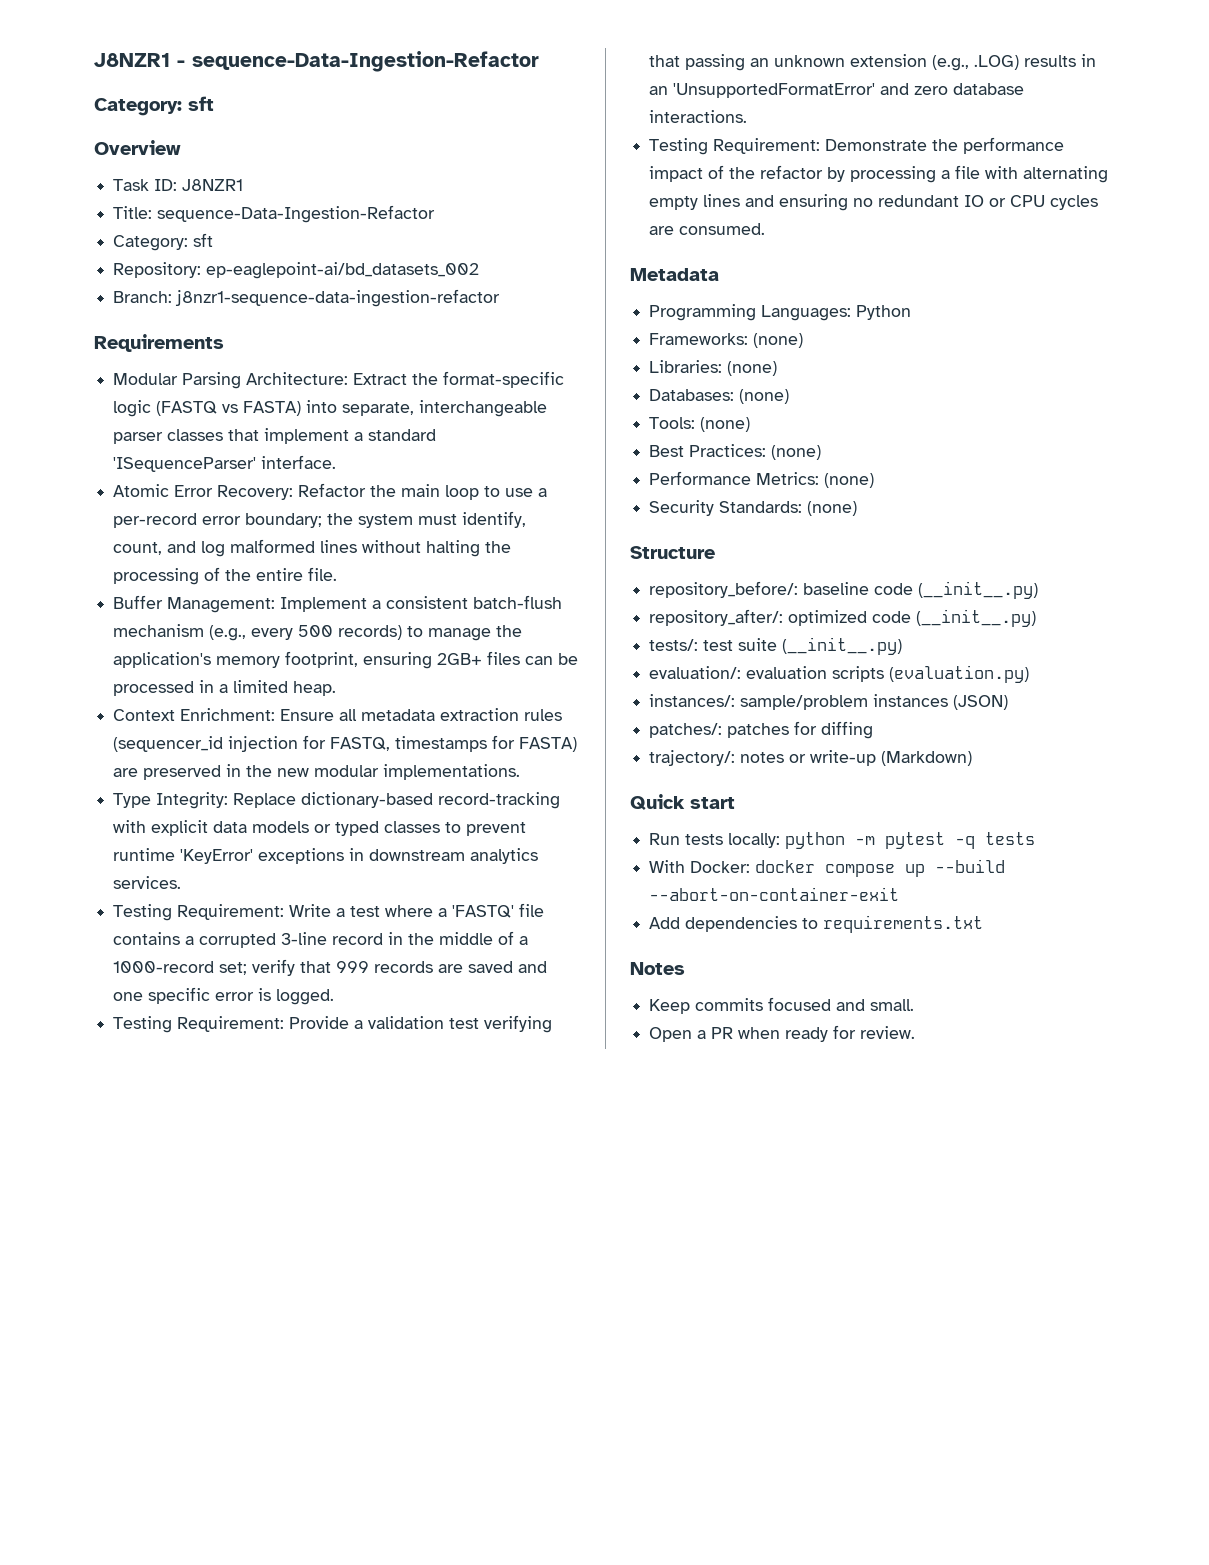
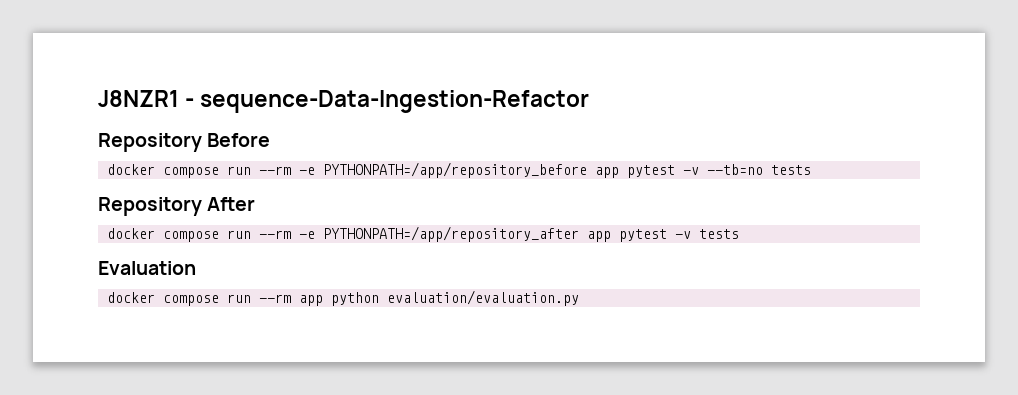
  J8NZR1 - sequence-Data-Ingestion-Refactor
- Category: sft
- Overview
- Task ID: J8NZR1
- Title: sequence-Data-Ingestion-Refactor
- Category: sft
- Repository: ep-eaglepoint-ai/bd_datasets_002
- Branch: j8nzr1-sequence-data-ingestion-refactor
- Requirements
- Modular Parsing Architecture: Extract the format-specific logic (FASTQ vs FASTA) into separate, interchangeable parser classes that implement a standard 'ISequenceParser' interface.
- Atomic Error Recovery: Refactor the main loop to use a per-record error boundary; the system must identify, count, and log malformed lines without halting the processing of the entire file.
- Buffer Management: Implement a consistent batch-flush mechanism (e.g., every 500 records) to manage the application's memory footprint, ensuring 2GB+ files can be processed in a limited heap.
- Context Enrichment: Ensure all metadata extraction rules (sequencer_id injection for FASTQ, timestamps for FASTA) are preserved in the new modular implementations.
- Type Integrity: Replace dictionary-based record-tracking with explicit data models or typed classes to prevent runtime 'KeyError' exceptions in downstream analytics services.
- Testing Requirement: Write a test where a 'FASTQ' file contains a corrupted 3-line record in the middle of a 1000-record set; verify that 999 records are saved and one specific error is logged.
- Testing Requirement: Provide a validation test verifying that passing an unknown extension (e.g., .LOG) results in an 'UnsupportedFormatError' and zero database interactions.
- Testing Requirement: Demonstrate the performance impact of the refactor by processing a file with alternating empty lines and ensuring no redundant IO or CPU cycles are consumed.
- Metadata
- Programming Languages: Python
- Frameworks: (none)
- Libraries: (none)
- Databases: (none)
- Tools: (none)
- Best Practices: (none)
- Performance Metrics: (none)
- Security Standards: (none)
- Structure
- repository_before/: baseline code (__init__.py)
- repository_after/: optimized code (__init__.py)
- tests/: test suite (__init__.py)
- evaluation/: evaluation scripts (evaluation.py)
- instances/: sample/problem instances (JSON)
- patches/: patches for diffing
- trajectory/: notes or write-up (Markdown)
- Quick start
- Run tests locally: python -m pytest -q tests
- With Docker: docker compose up --build --abort-on-container-exit
- Add dependencies to requirements.txt
- Notes
- Keep commits focused and small.
- Open a PR when ready for review.
+ Repository Before
+ docker compose run --rm -e PYTHONPATH=/app/repository_before app pytest -v --tb=no tests
+ Repository After
+ docker compose run --rm -e PYTHONPATH=/app/repository_after app pytest -v tests
+ Evaluation
+ docker compose run --rm app python evaluation/evaluation.py

